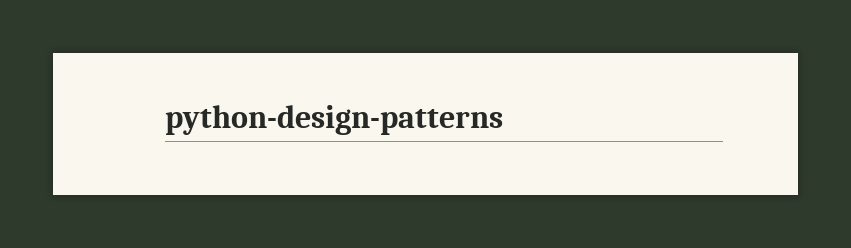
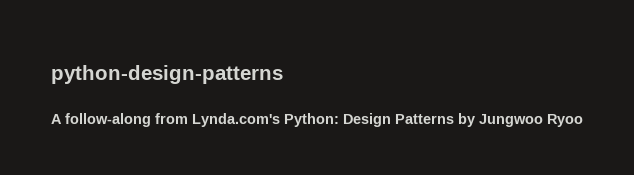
+ A follow-along from Lynda.com's Python: Design Patterns by Jungwoo Ryoo

